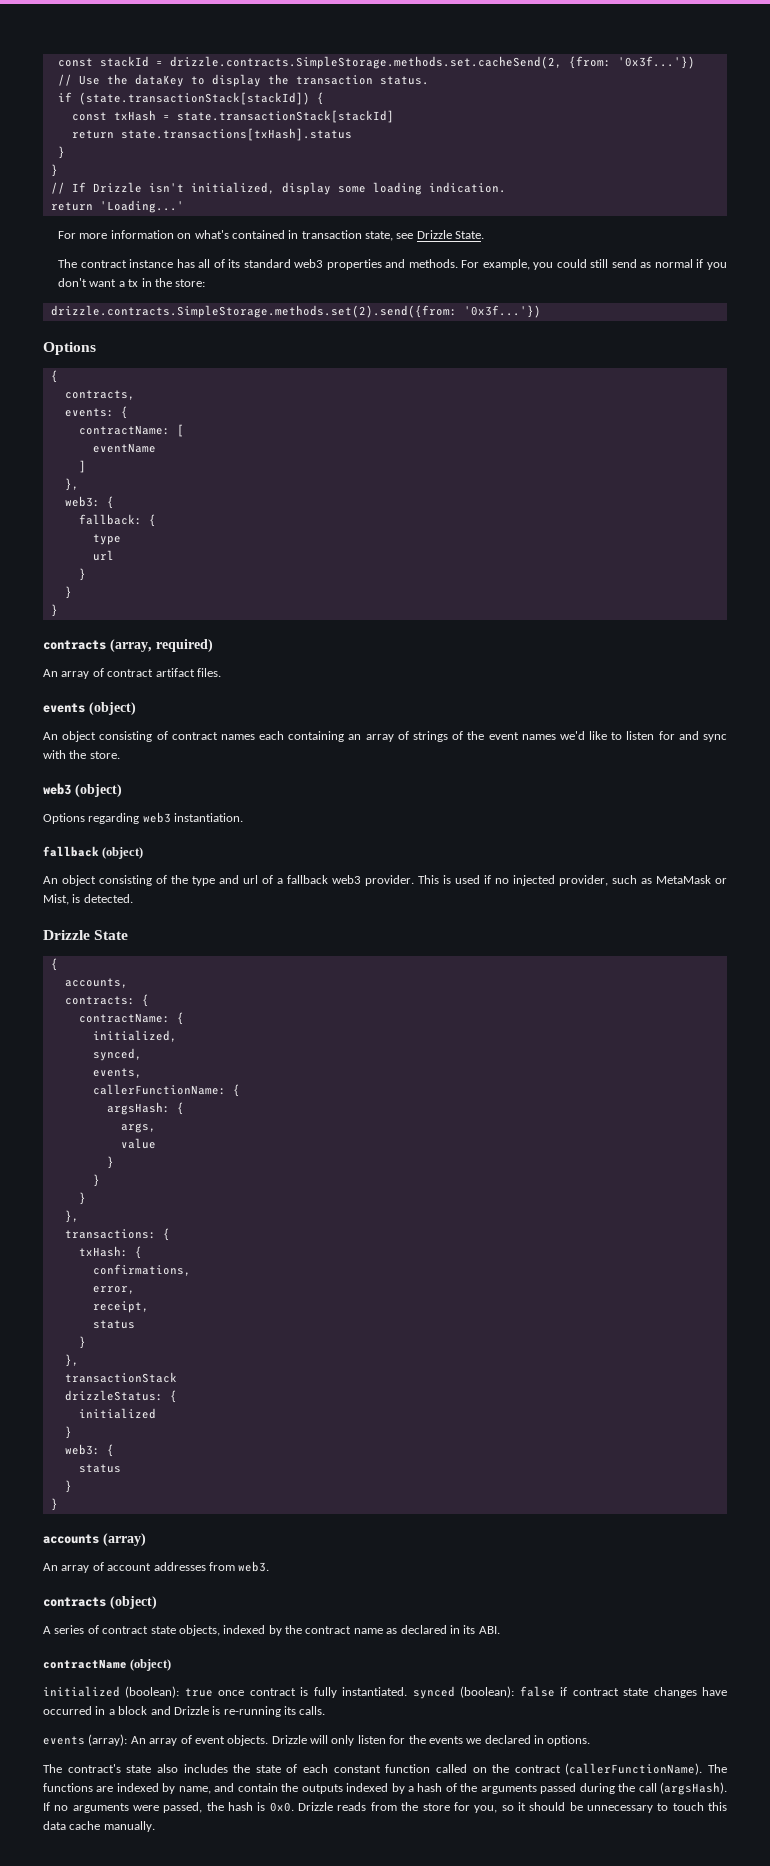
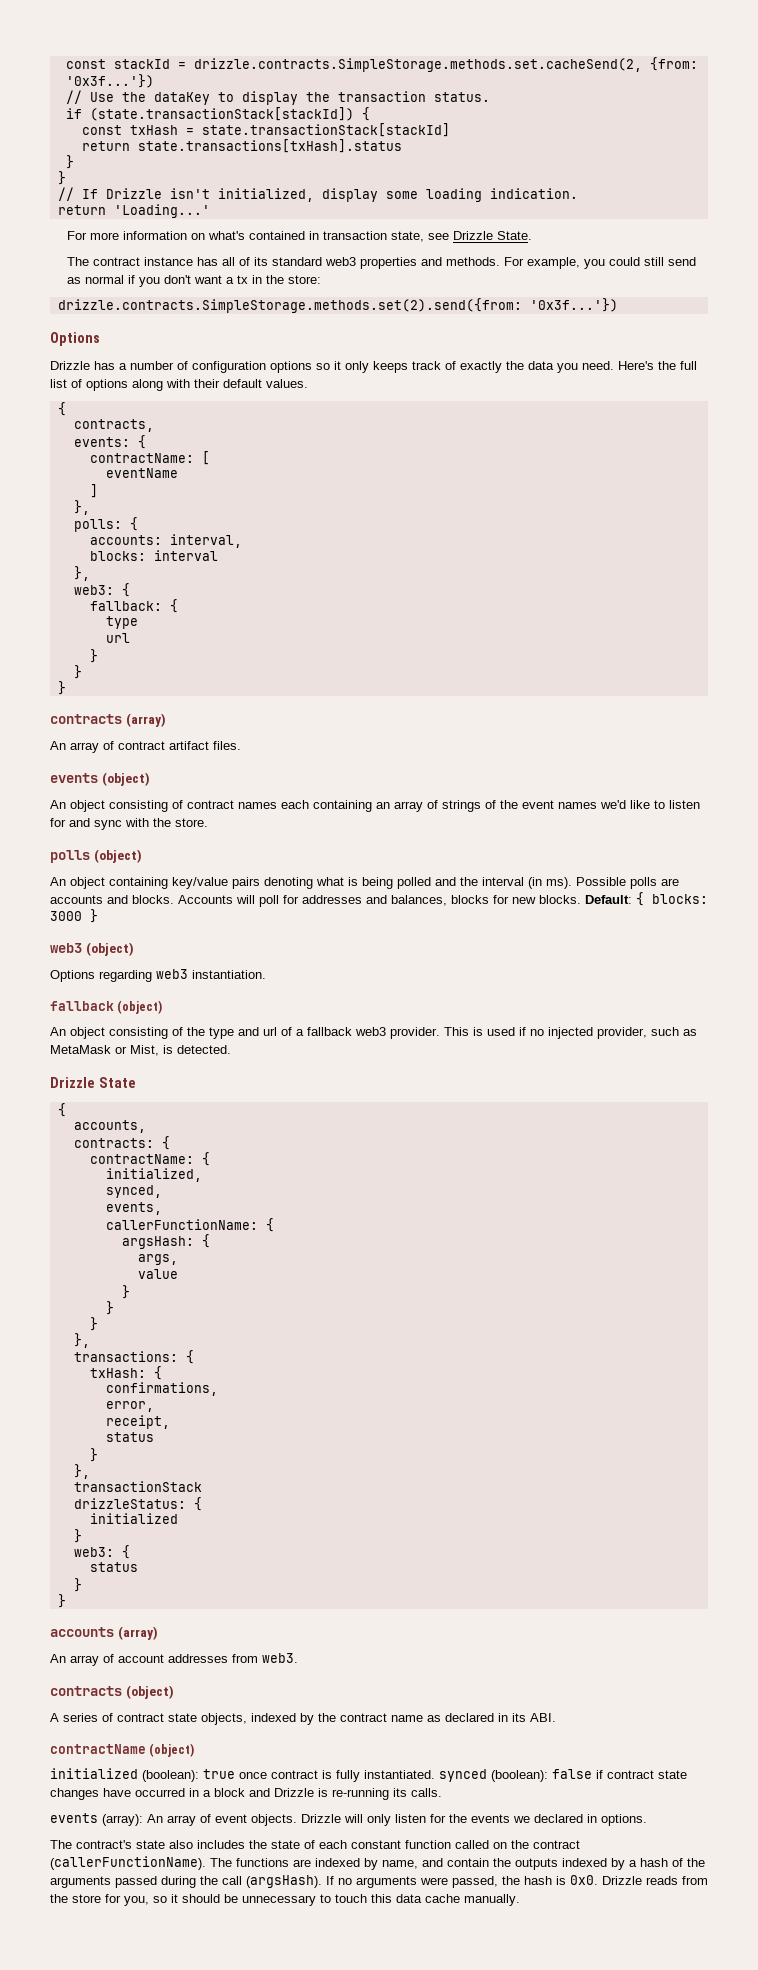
+ Drizzle has a number of configuration options so it only keeps track of exactly the data you need. Here's the full list of options along with their default values.
+ polls: {
+ accounts: interval,
+ blocks: interval
+ },
- contracts (array, required)
+ contracts (array)
+ polls (object)
+ An object containing key/value pairs denoting what is being polled and the interval (in ms). Possible polls are accounts and blocks. Accounts will poll for addresses and balances, blocks for new blocks. Default: { blocks: 3000 }

